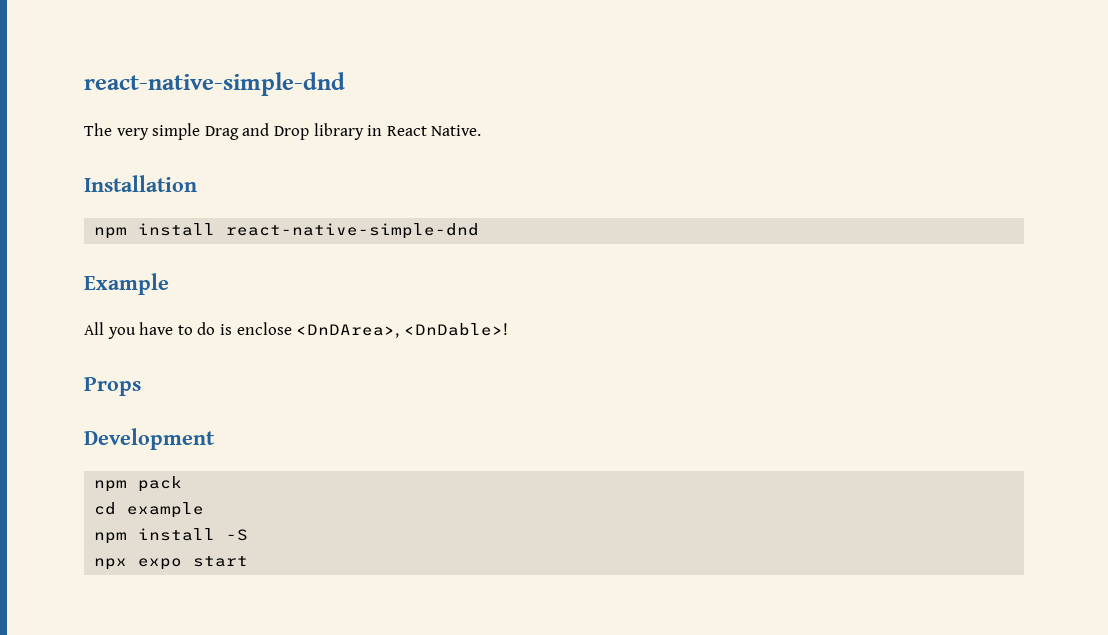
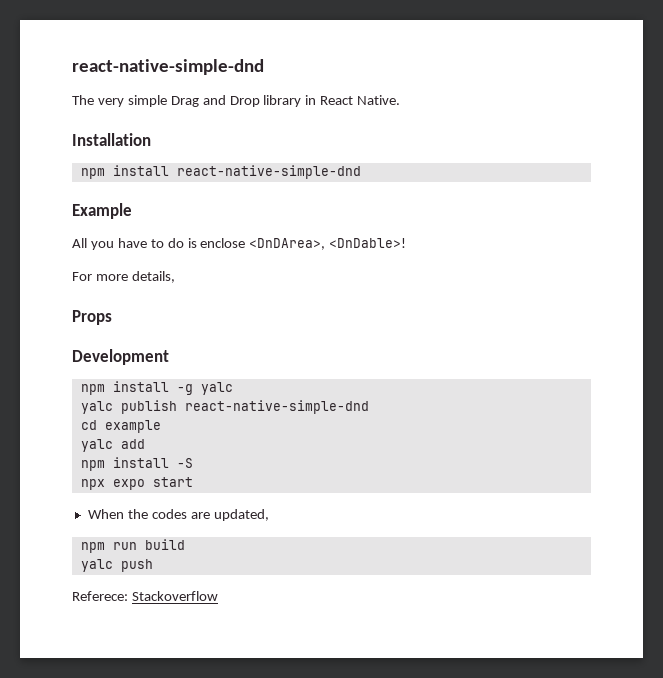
+ For more details,
- npm pack
+ npm install -g yalc
+ yalc publish react-native-simple-dnd
+ yalc add
+ When the codes are updated,
+ npm run build
+ yalc push
+ Referece: Stackoverflow

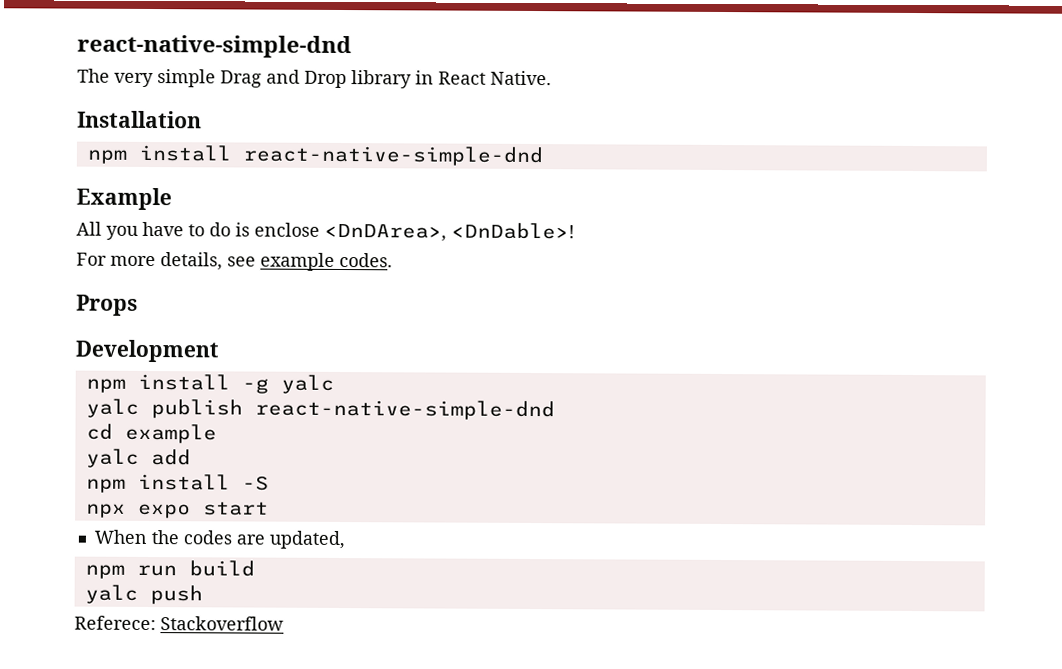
- For more details,
+ For more details, see example codes.

